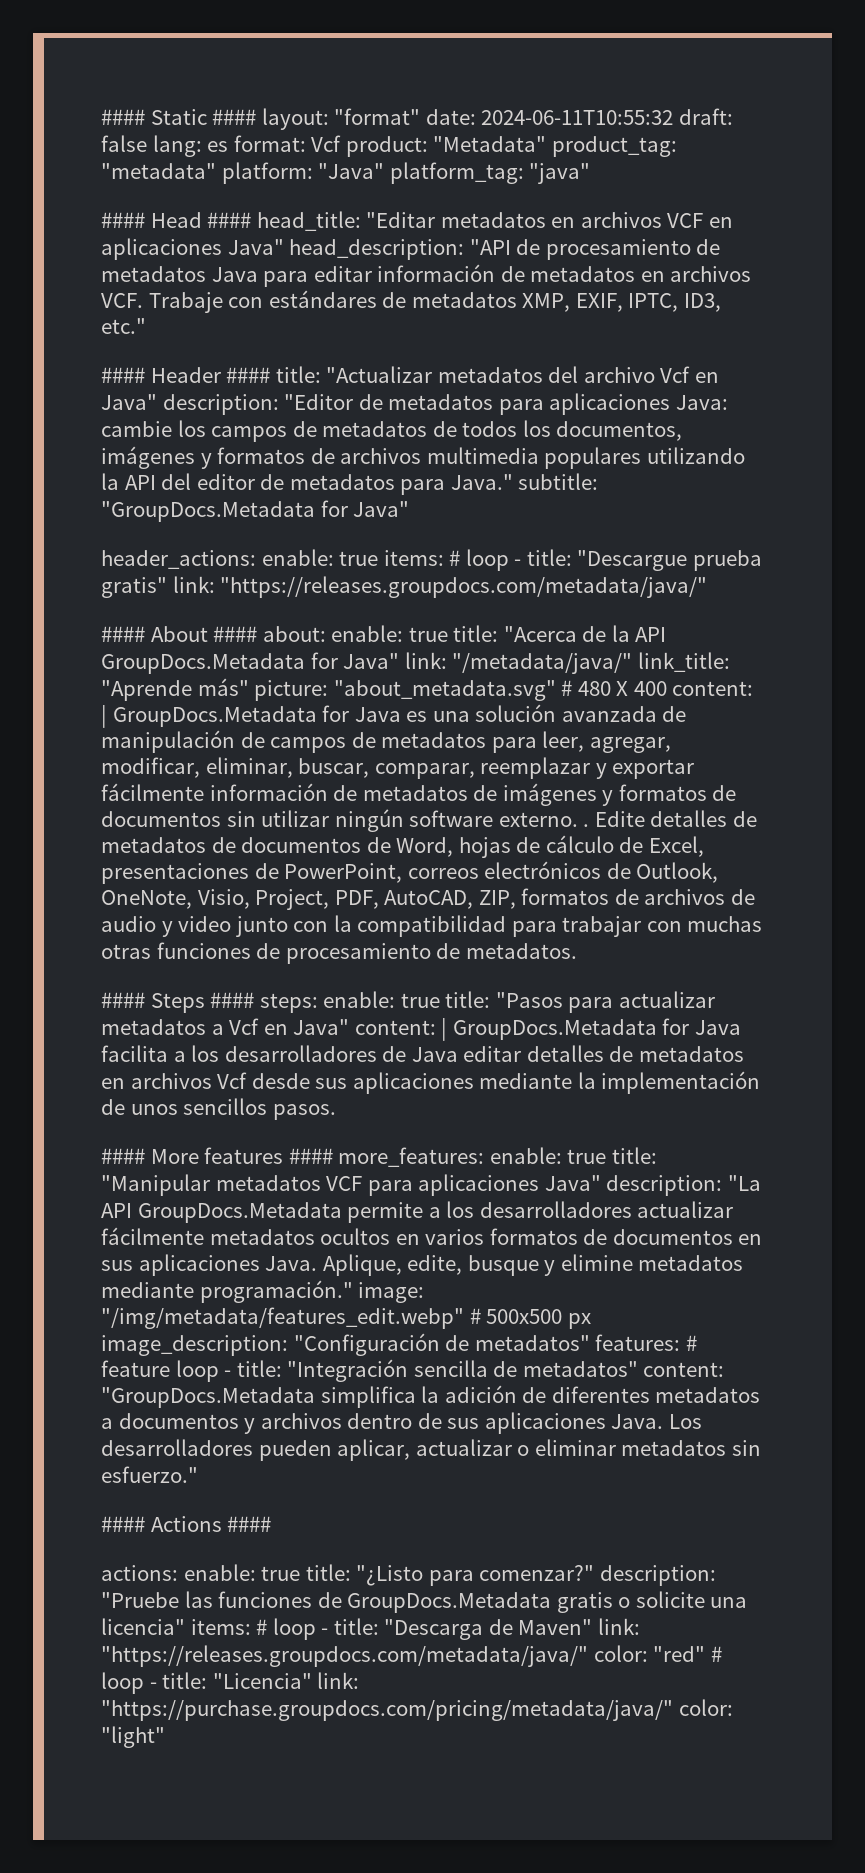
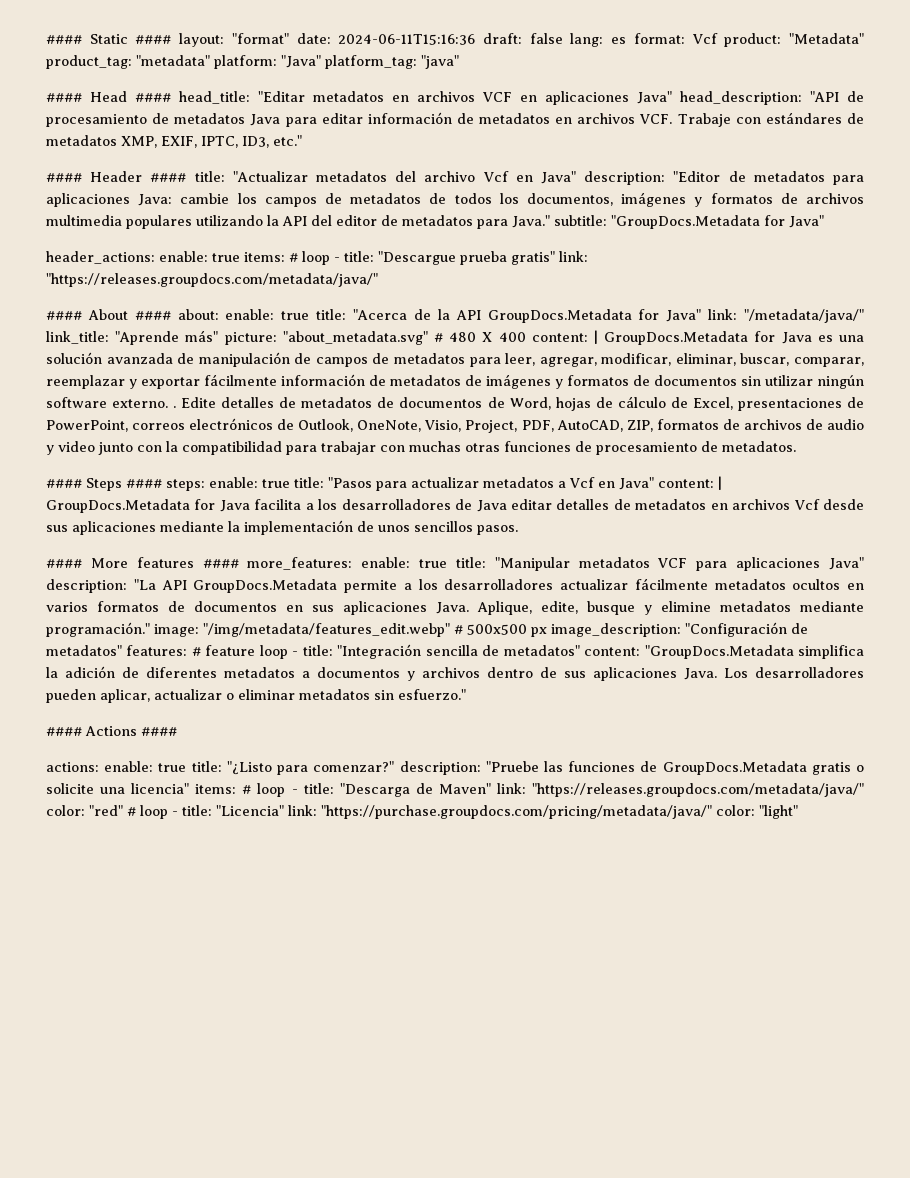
- #### Static #### layout: "format" date: 2024-06-11T10:55:32 draft: false lang: es format: Vcf product: "Metadata" product_tag: "metadata" platform: "Java" platform_tag: "java"
+ #### Static #### layout: "format" date: 2024-06-11T15:16:36 draft: false lang: es format: Vcf product: "Metadata" product_tag: "metadata" platform: "Java" platform_tag: "java"

